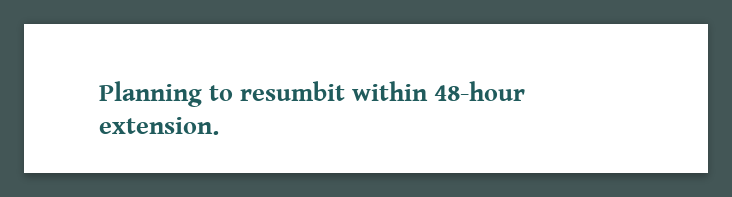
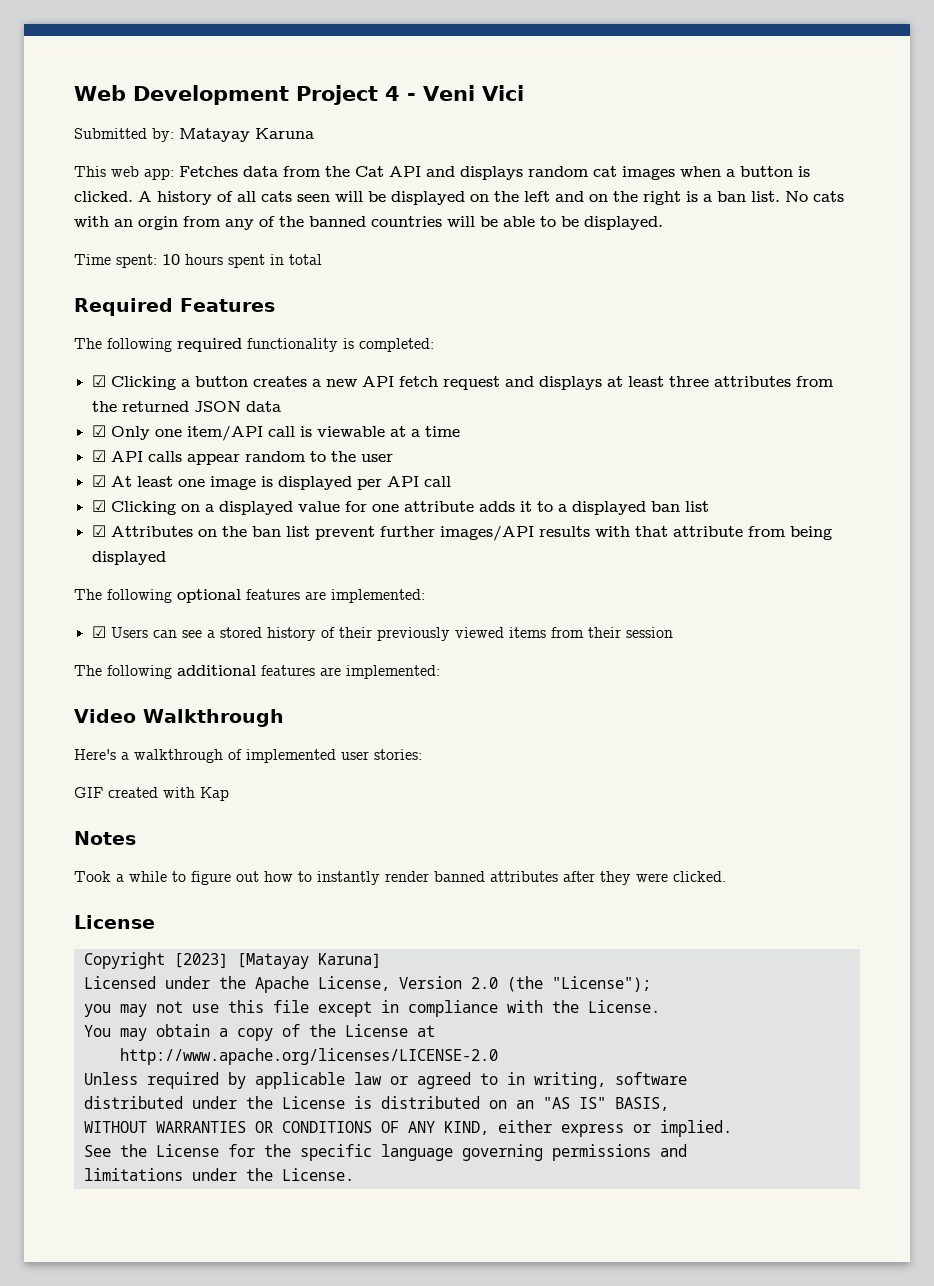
- Planning to resumbit within 48-hour extension.
+ Web Development Project 4 - Veni Vici
+ Submitted by: Matayay Karuna
+ This web app: Fetches data from the Cat API and displays random cat images when a button is clicked. A history of all cats seen will be displayed on the left and on the right is a ban list. No cats with an orgin from any of the banned countries will be able to be displayed.
+ Time spent: 10 hours spent in total
+ Required Features
+ The following required functionality is completed:
+ ☑ Clicking a button creates a new API fetch request and displays at least three attributes from the returned JSON data
+ ☑ Only one item/API call is viewable at a time
+ ☑ API calls appear random to the user
+ ☑ At least one image is displayed per API call
+ ☑ Clicking on a displayed value for one attribute adds it to a displayed ban list
+ ☑ Attributes on the ban list prevent further images/API results with that attribute from being displayed
+ The following optional features are implemented:
+ ☑ Users can see a stored history of their previously viewed items from their session
+ The following additional features are implemented:
+ Video Walkthrough
+ Here's a walkthrough of implemented user stories:
+ GIF created with Kap
+ Notes
+ Took a while to figure out how to instantly render banned attributes after they were clicked.
+ License
+ Copyright [2023] [Matayay Karuna]
+ Licensed under the Apache License, Version 2.0 (the "License");
+ you may not use this file except in compliance with the License.
+ You may obtain a copy of the License at
+ http://www.apache.org/licenses/LICENSE-2.0
+ Unless required by applicable law or agreed to in writing, software
+ distributed under the License is distributed on an "AS IS" BASIS,
+ WITHOUT WARRANTIES OR CONDITIONS OF ANY KIND, either express or implied.
+ See the License for the specific language governing permissions and
+ limitations under the License.

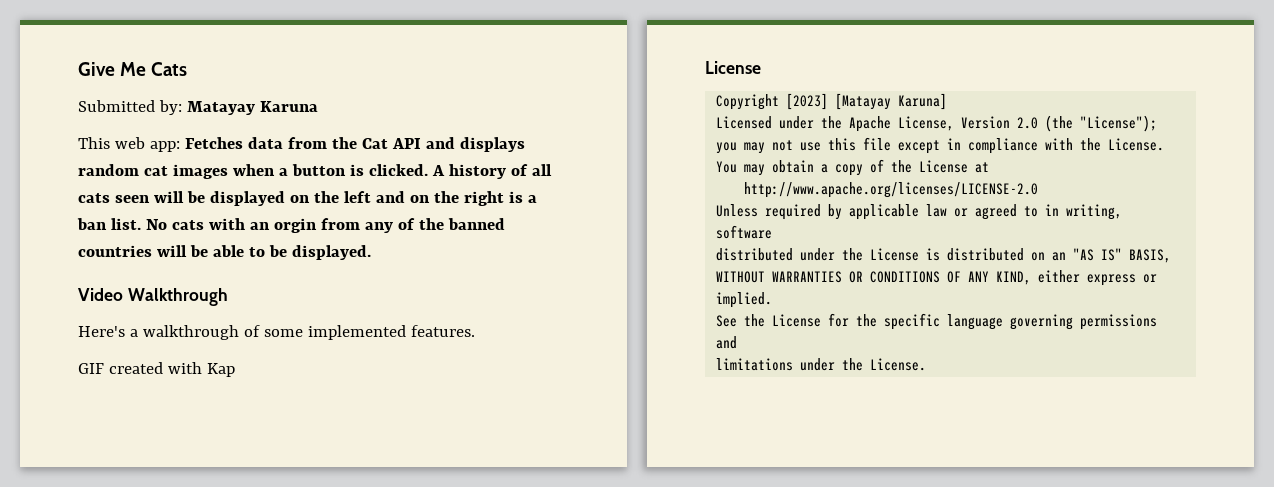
- Web Development Project 4 - Veni Vici
+ Give Me Cats
- Time spent: 10 hours spent in total
- Required Features
- The following required functionality is completed:
- ☑ Clicking a button creates a new API fetch request and displays at least three attributes from the returned JSON data
- ☑ Only one item/API call is viewable at a time
- ☑ API calls appear random to the user
- ☑ At least one image is displayed per API call
- ☑ Clicking on a displayed value for one attribute adds it to a displayed ban list
- ☑ Attributes on the ban list prevent further images/API results with that attribute from being displayed
- The following optional features are implemented:
- ☑ Users can see a stored history of their previously viewed items from their session
- The following additional features are implemented:
- Here's a walkthrough of implemented user stories:
+ Here's a walkthrough of some implemented features.
- Notes
- Took a while to figure out how to instantly render banned attributes after they were clicked.

